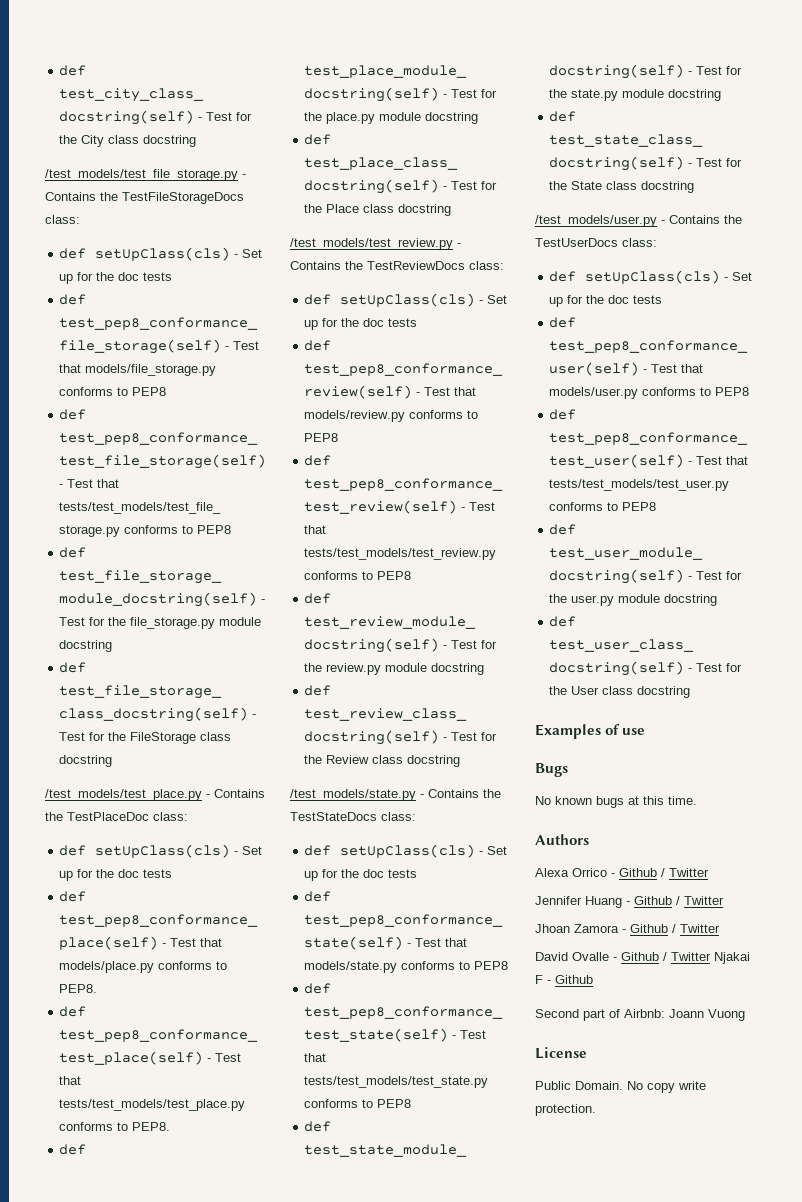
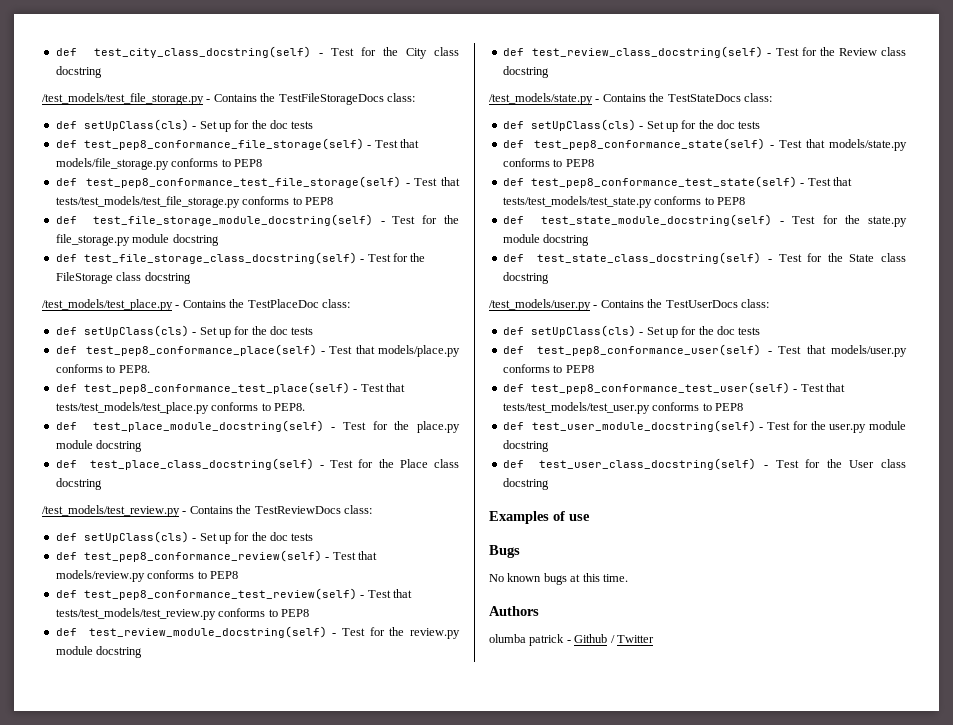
- Alexa Orrico - Github / Twitter
- Jennifer Huang - Github / Twitter
- Jhoan Zamora - Github / Twitter
- David Ovalle - Github / Twitter Njakai F - Github
- Second part of Airbnb: Joann Vuong
- License
- Public Domain. No copy write protection.
+ olumba patrick - Github / Twitter

